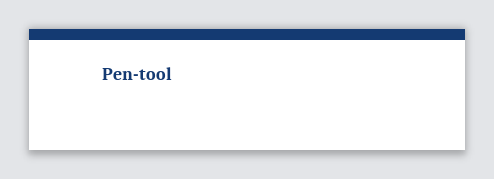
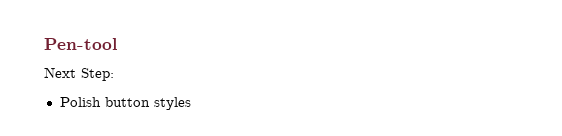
+ Next Step:
+ Polish button styles

